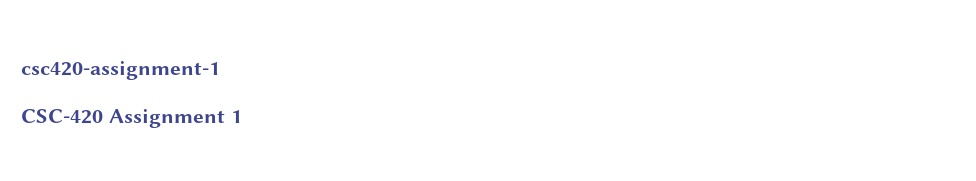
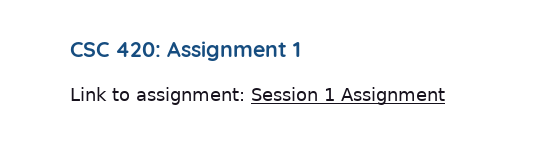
- csc420-assignment-1
- CSC-420 Assignment 1
+ CSC 420: Assignment 1
+ Link to assignment: Session 1 Assignment

